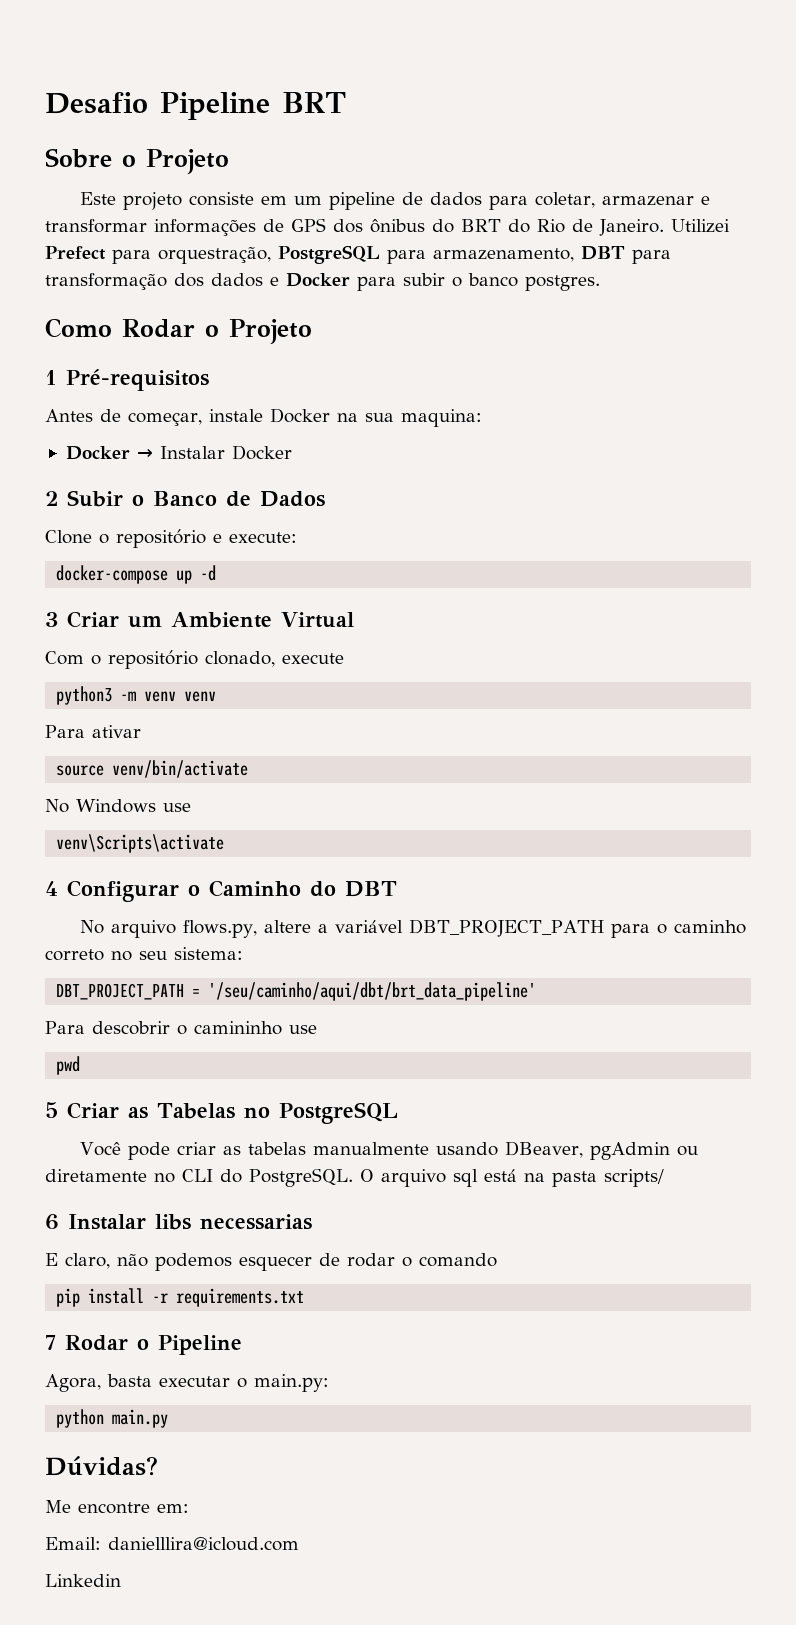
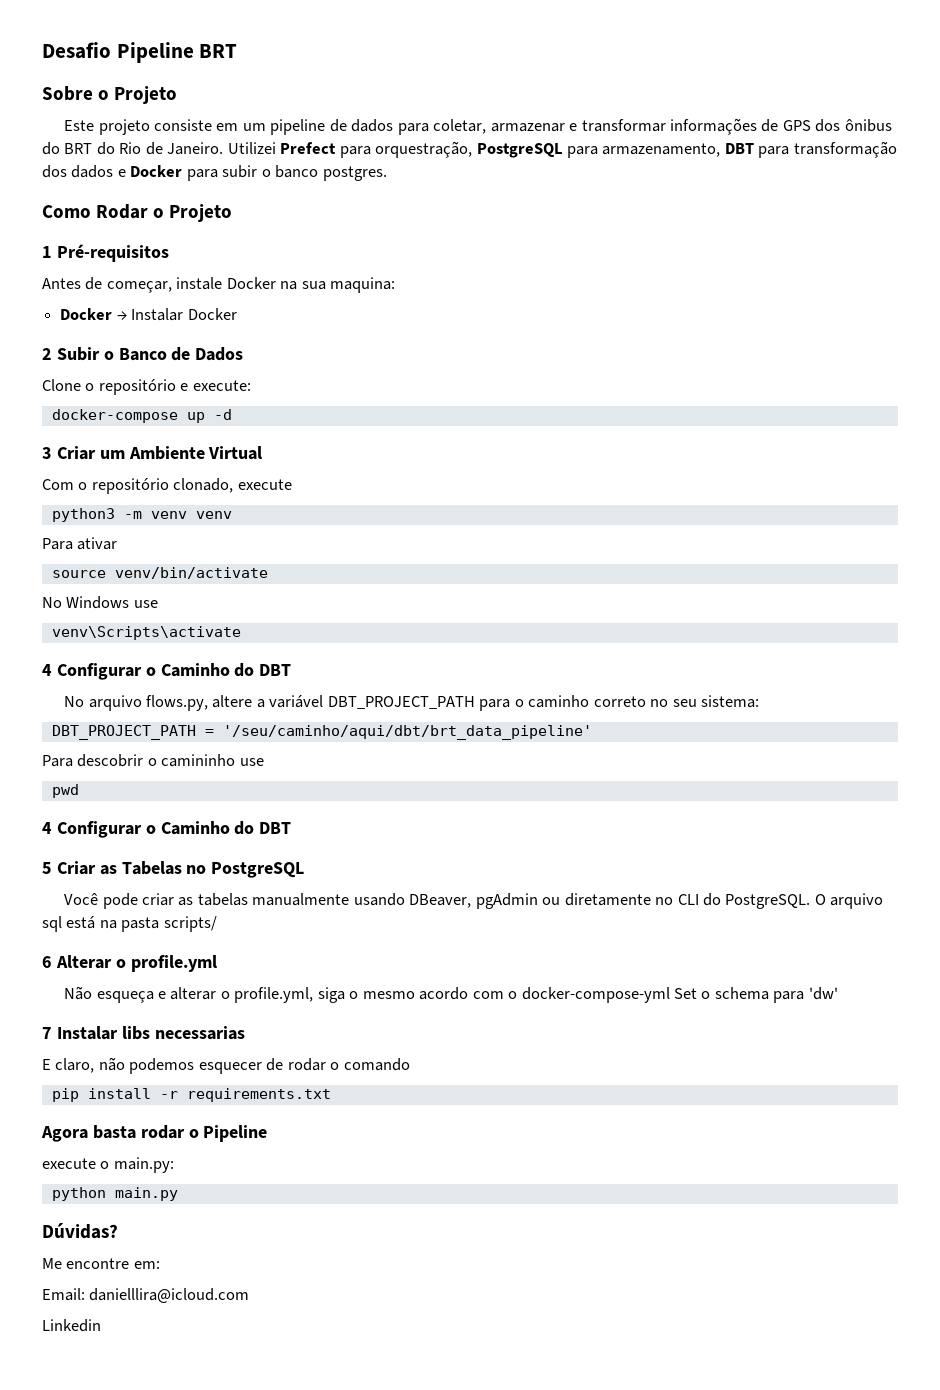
  pwd
+ 4 Configurar o Caminho do DBT
- 6 Instalar libs necessarias
+ 6 Alterar o profile.yml
+ Não esqueça e alterar o profile.yml, siga o mesmo acordo com o docker-compose-yml Set o schema para 'dw'
+ 7 Instalar libs necessarias
- 7 Rodar o Pipeline
+ Agora basta rodar o Pipeline
- Agora, basta executar o main.py:
+ execute o main.py:

